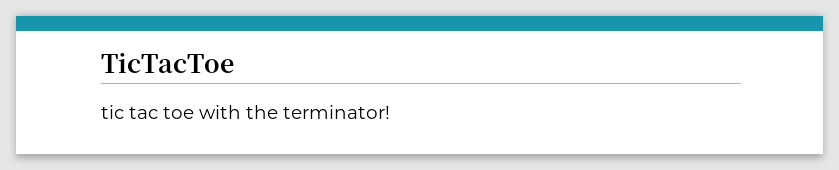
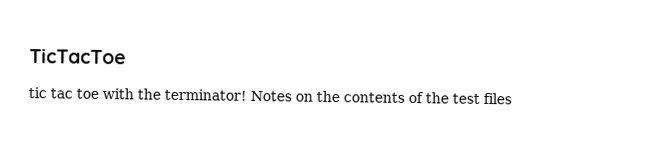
+ Notes on the contents of the test files

